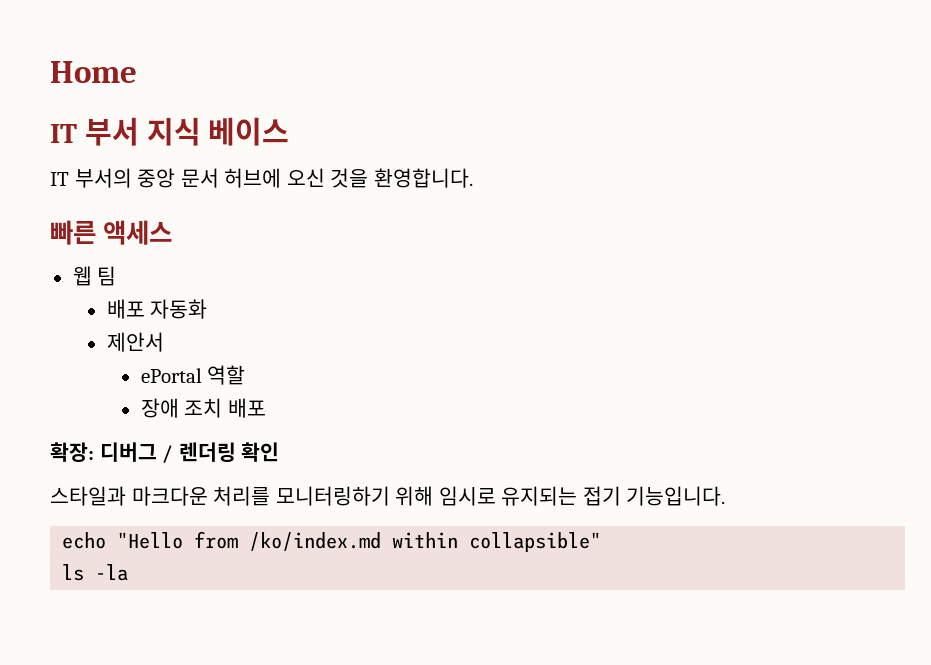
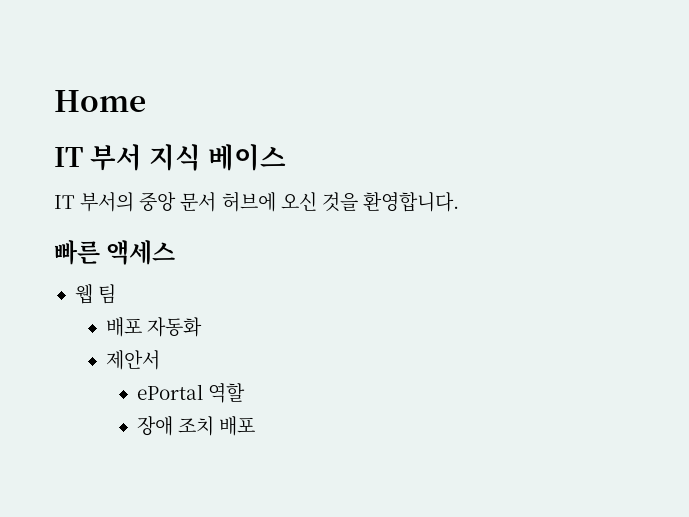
- 확장: 디버그 / 렌더링 확인
- 스타일과 마크다운 처리를 모니터링하기 위해 임시로 유지되는 접기 기능입니다.
- echo "Hello from /ko/index.md within collapsible"
- ls -la

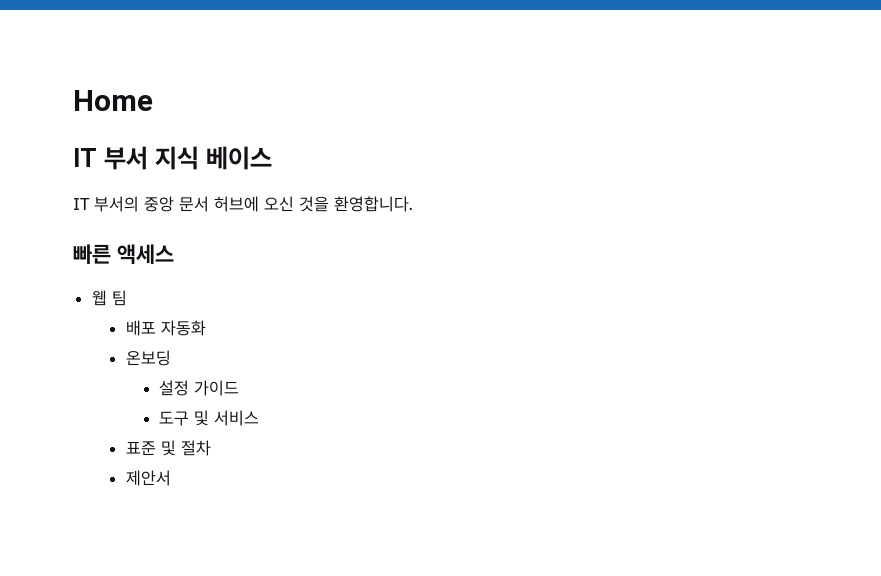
+ 온보딩
+ 설정 가이드
+ 도구 및 서비스
+ 표준 및 절차
  제안서
- ePortal 역할
- 장애 조치 배포

